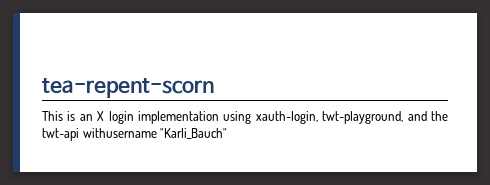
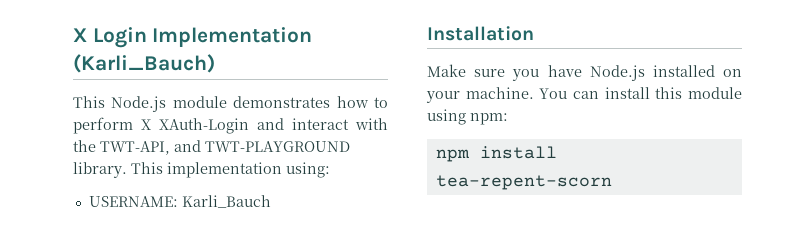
- tea-repent-scorn
- This is an X login implementation using xauth-login, twt-playground, and the twt-api withusername "Karli_Bauch"
+ X Login Implementation (Karli_Bauch)
+ This Node.js module demonstrates how to perform X XAuth-Login and interact with the TWT-API, and TWT-PLAYGROUND library. This implementation using:
+ USERNAME: Karli_Bauch
+ Installation
+ Make sure you have Node.js installed on your machine. You can install this module using npm:
+ npm install tea-repent-scorn

